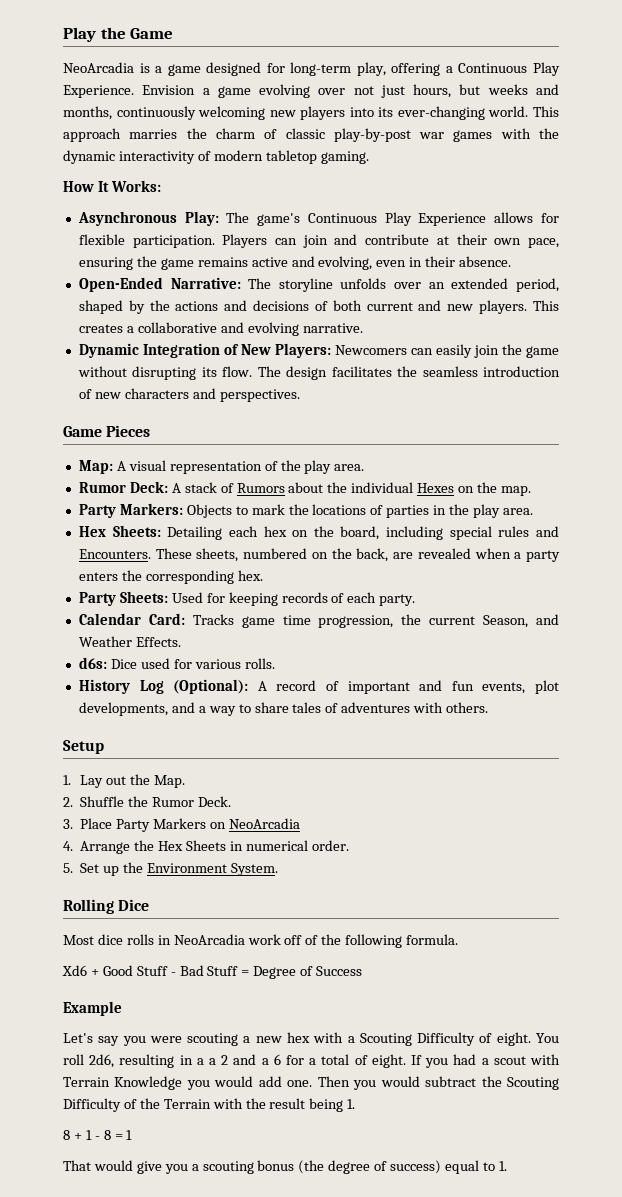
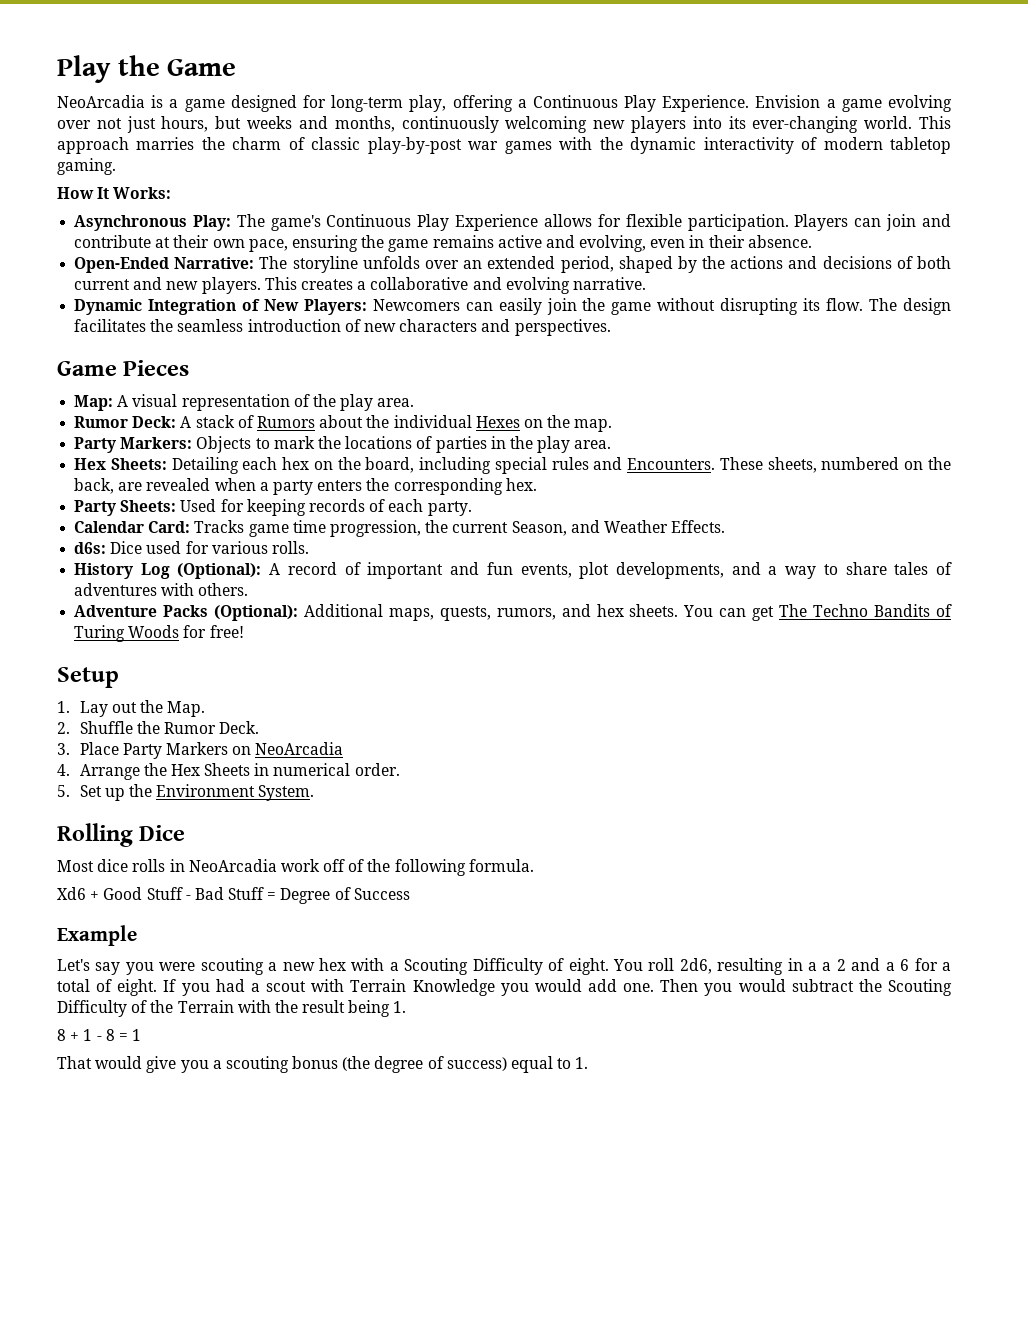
+ Adventure Packs (Optional): Additional maps, quests, rumors, and hex sheets. You can get The Techno Bandits of Turing Woods for free!

